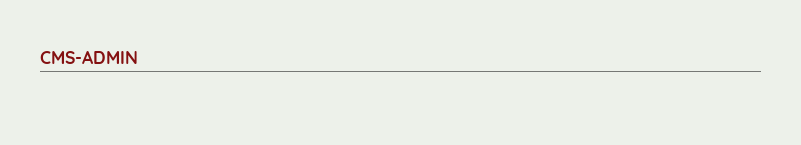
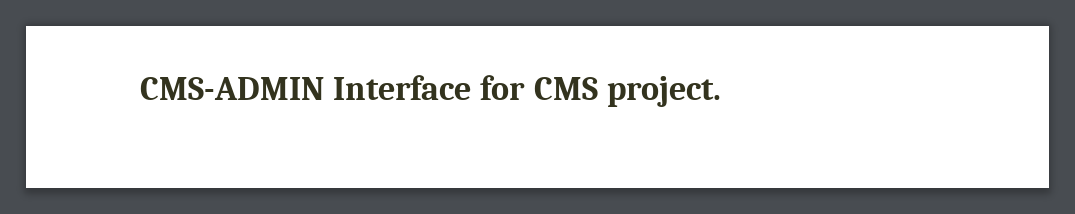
- CMS-ADMIN
+ CMS-ADMIN Interface for CMS project.

